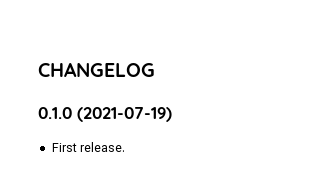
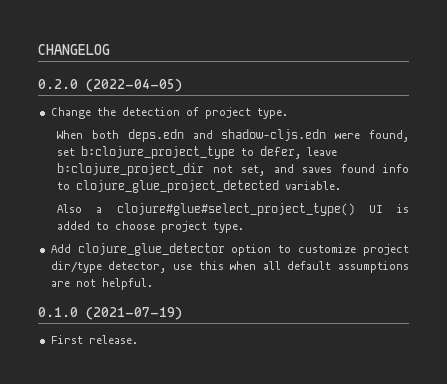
+ 0.2.0 (2022-04-05)
+ Change the detection of project type.
+ When both deps.edn and shadow-cljs.edn were found, set b:clojure_project_type to defer, leave b:clojure_project_dir not set, and saves found info to clojure_glue_project_detected variable.
+ Also a clojure#glue#select_project_type() UI is added to choose project type.
+ Add clojure_glue_detector option to customize project dir/type detector, use this when all default assumptions are not helpful.

